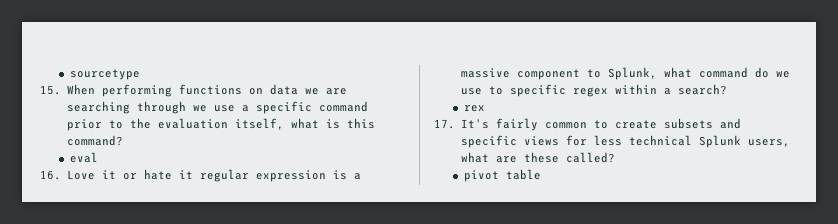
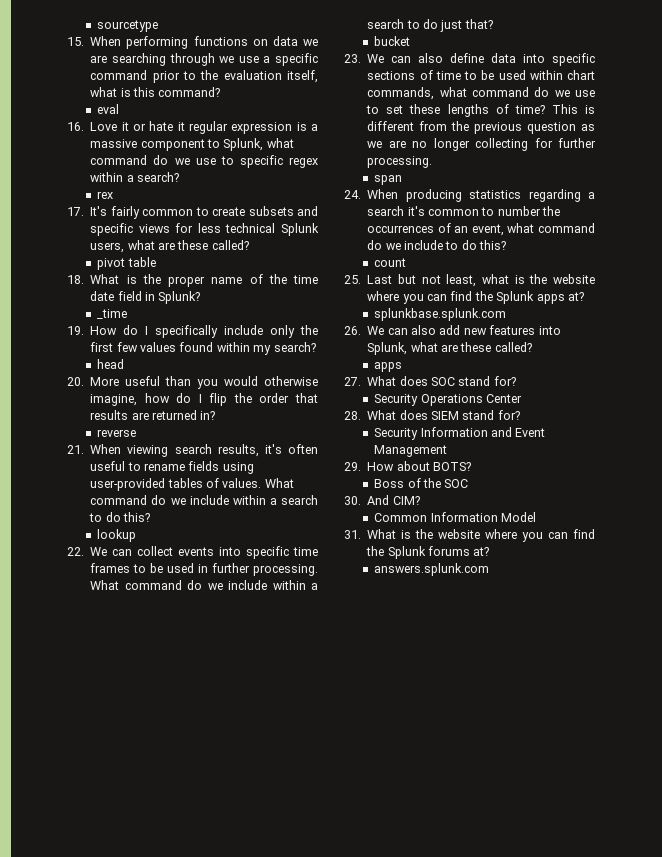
+ 18. What is the proper name of the time date field in Splunk?
+ _time
+ 19. How do I specifically include only the first few values found within my search?
+ head
+ 20. More useful than you would otherwise imagine, how do I flip the order that results are returned in?
+ reverse
+ 21. When viewing search results, it's often useful to rename fields using user-provided tables of values. What command do we include within a search to do this?
+ lookup
+ 22. We can collect events into specific time frames to be used in further processing. What command do we include within a search to do just that?
+ bucket
+ 23. We can also define data into specific sections of time to be used within chart commands, what command do we use to set these lengths of time? This is different from the previous question as we are no longer collecting for further processing.
+ span
+ 24. When producing statistics regarding a search it's common to number the occurrences of an event, what command do we include to do this?
+ count
+ 25. Last but not least, what is the website where you can find the Splunk apps at?
+ splunkbase.splunk.com
+ 26. We can also add new features into Splunk, what are these called?
+ apps
+ 27. What does SOC stand for?
+ Security Operations Center
+ 28. What does SIEM stand for?
+ Security Information and Event Management
+ 29. How about BOTS?
+ Boss of the SOC
+ 30. And CIM?
+ Common Information Model
+ 31. What is the website where you can find the Splunk forums at?
+ answers.splunk.com

